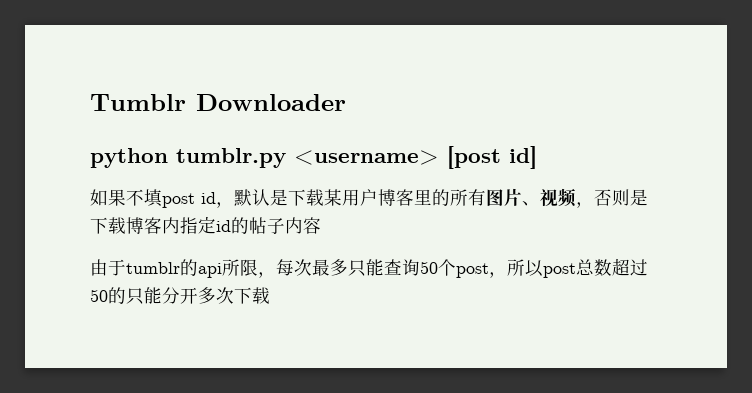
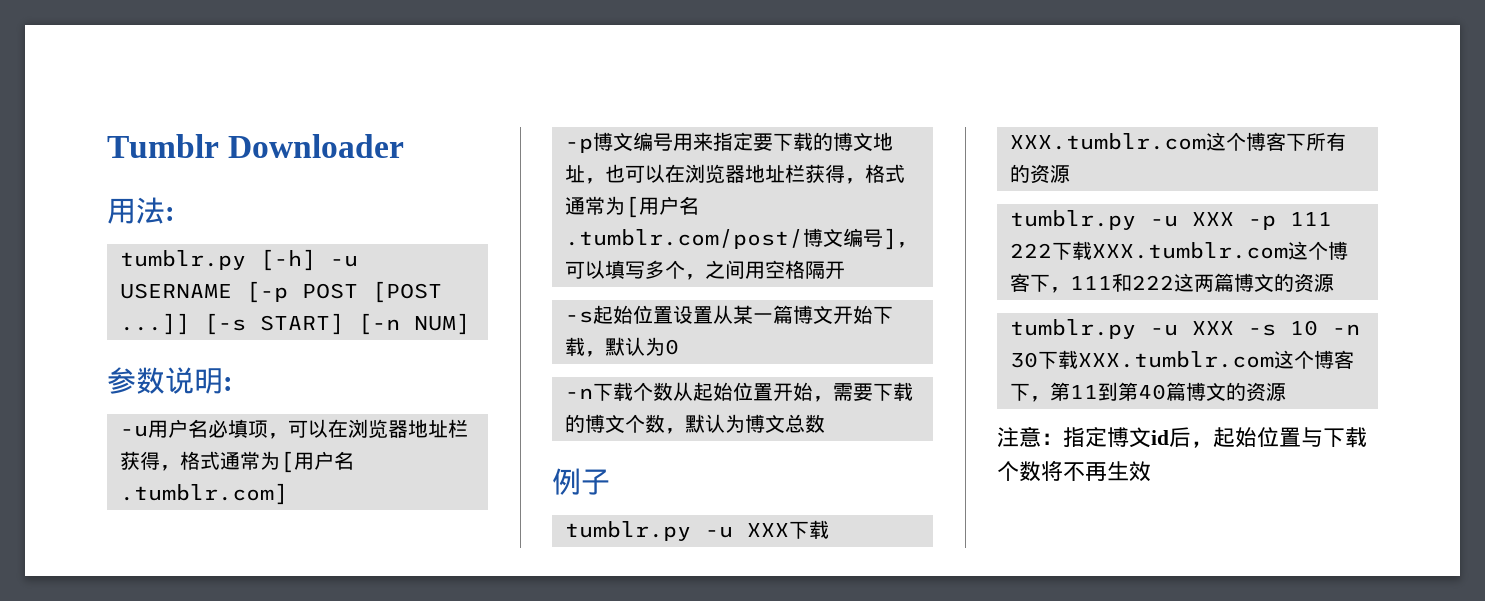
- python tumblr.py <username> [post id]
- 如果不填post id，默认是下载某用户博客里的所有图片、视频，否则是下载博客内指定id的帖子内容
- 由于tumblr的api所限，每次最多只能查询50个post，所以post总数超过50的只能分开多次下载
+ 用法:
+ tumblr.py [-h] -u USERNAME [-p POST [POST ...]] [-s START] [-n NUM]
+ 参数说明:
+ -u用户名必填项，可以在浏览器地址栏获得，格式通常为[用户名.tumblr.com]
+ -p博文编号用来指定要下载的博文地址，也可以在浏览器地址栏获得，格式通常为[用户名.tumblr.com/post/博文编号]，可以填写多个，之间用空格隔开
+ -s起始位置设置从某一篇博文开始下载，默认为0
+ -n下载个数从起始位置开始，需要下载的博文个数，默认为博文总数
+ 例子
+ tumblr.py -u XXX下载XXX.tumblr.com这个博客下所有的资源
+ tumblr.py -u XXX -p 111 222下载XXX.tumblr.com这个博客下，111和222这两篇博文的资源
+ tumblr.py -u XXX -s 10 -n 30下载XXX.tumblr.com这个博客下，第11到第40篇博文的资源
+ 注意：指定博文id后，起始位置与下载个数将不再生效

